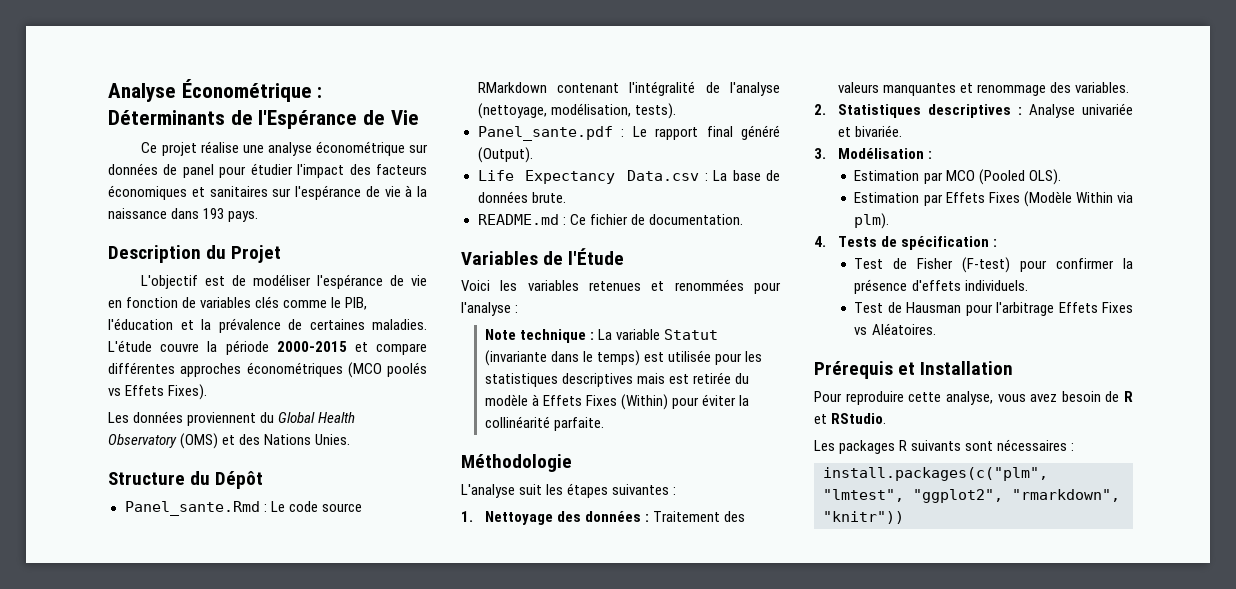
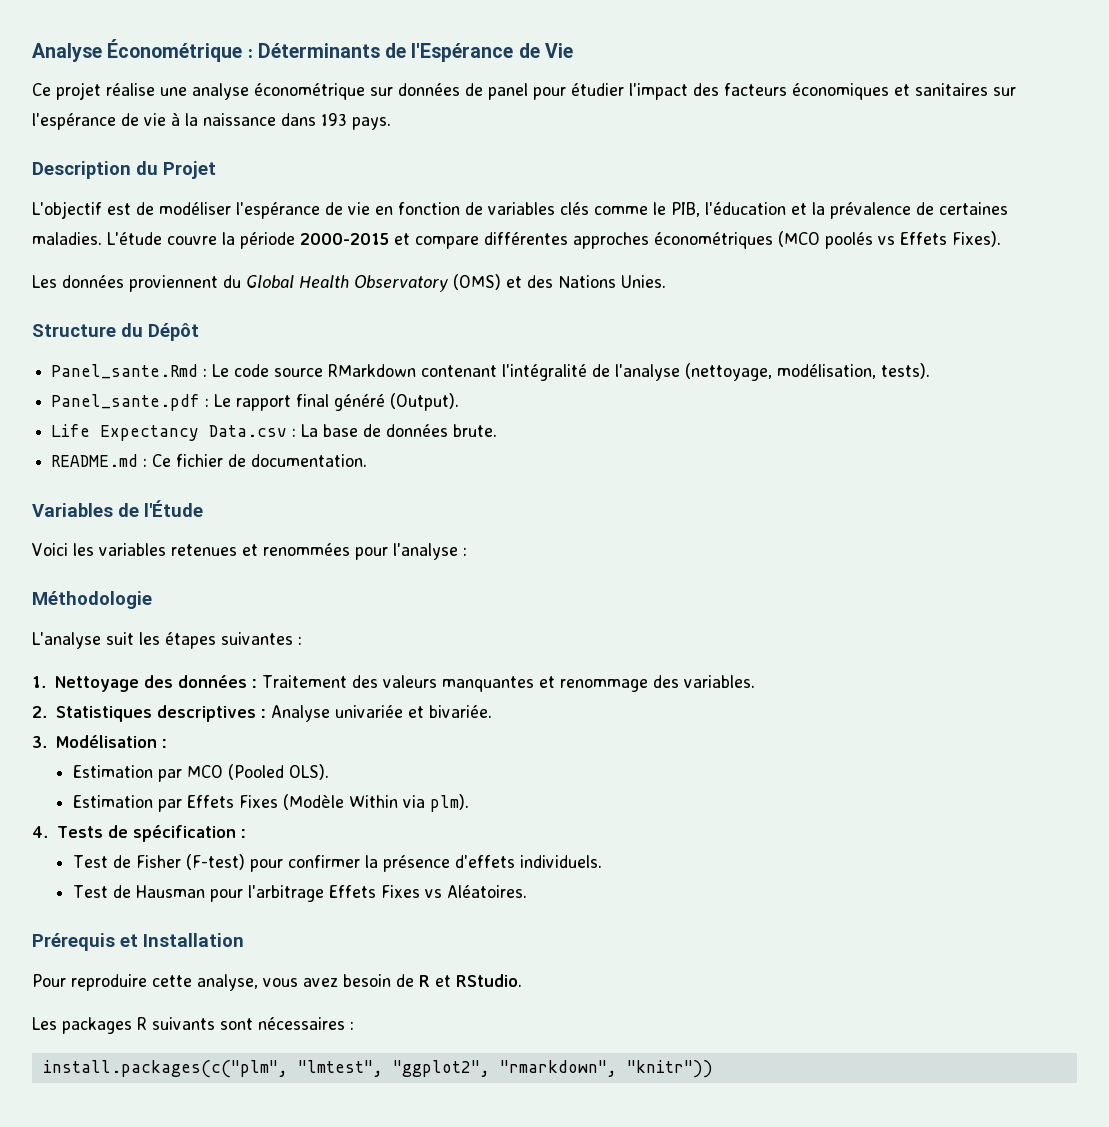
- Note technique : La variable Statut (invariante dans le temps) est utilisée pour les statistiques descriptives mais est retirée du modèle à Effets Fixes (Within) pour éviter la collinéarité parfaite.

